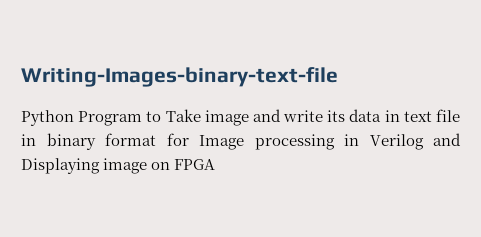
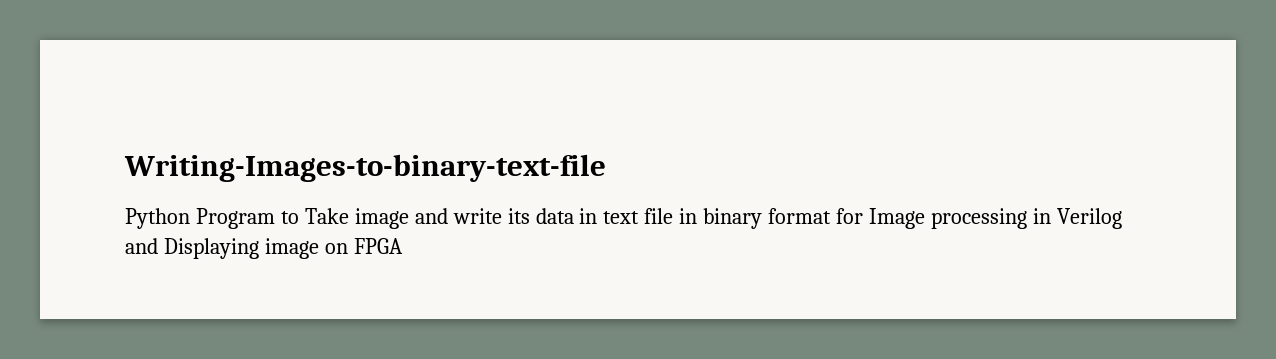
- Writing-Images-binary-text-file
+ Writing-Images-to-binary-text-file

